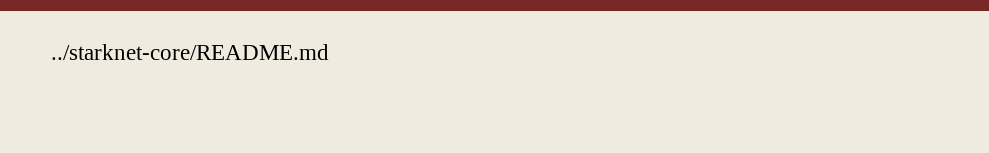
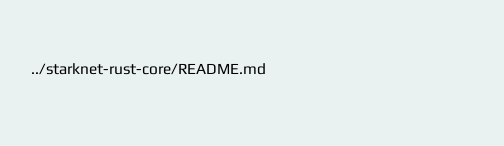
- ../starknet-core/README.md
+ ../starknet-rust-core/README.md

